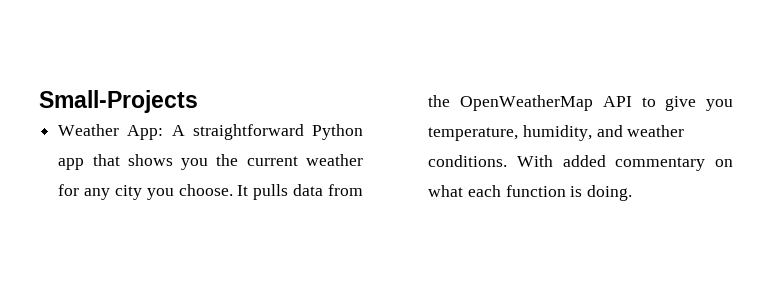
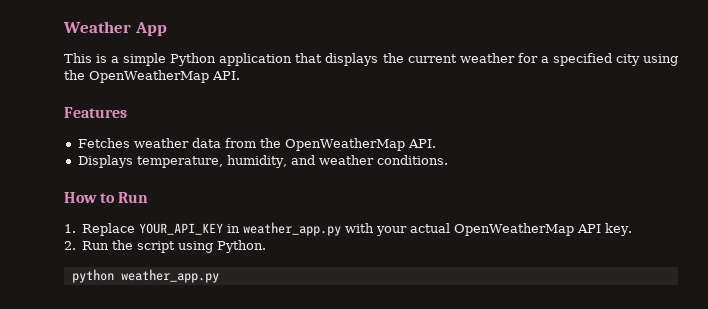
- Small-Projects
- Weather App: A straightforward Python app that shows you the current weather for any city you choose. It pulls data from the OpenWeatherMap API to give you temperature, humidity, and weather conditions. With added commentary on what each function is doing.
+ Weather App
+ This is a simple Python application that displays the current weather for a specified city using the OpenWeatherMap API.
+ Features
+ Fetches weather data from the OpenWeatherMap API.
+ Displays temperature, humidity, and weather conditions.
+ How to Run
+ 1. Replace YOUR_API_KEY in weather_app.py with your actual OpenWeatherMap API key.
+ 2. Run the script using Python.
+ python weather_app.py

